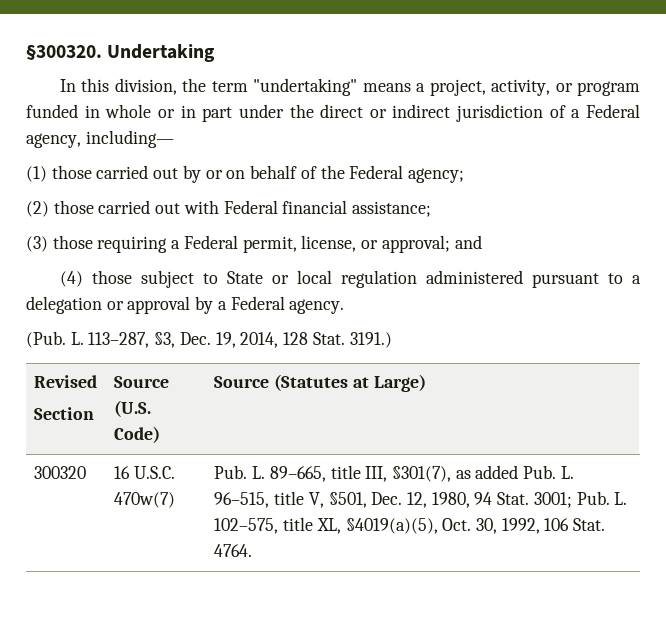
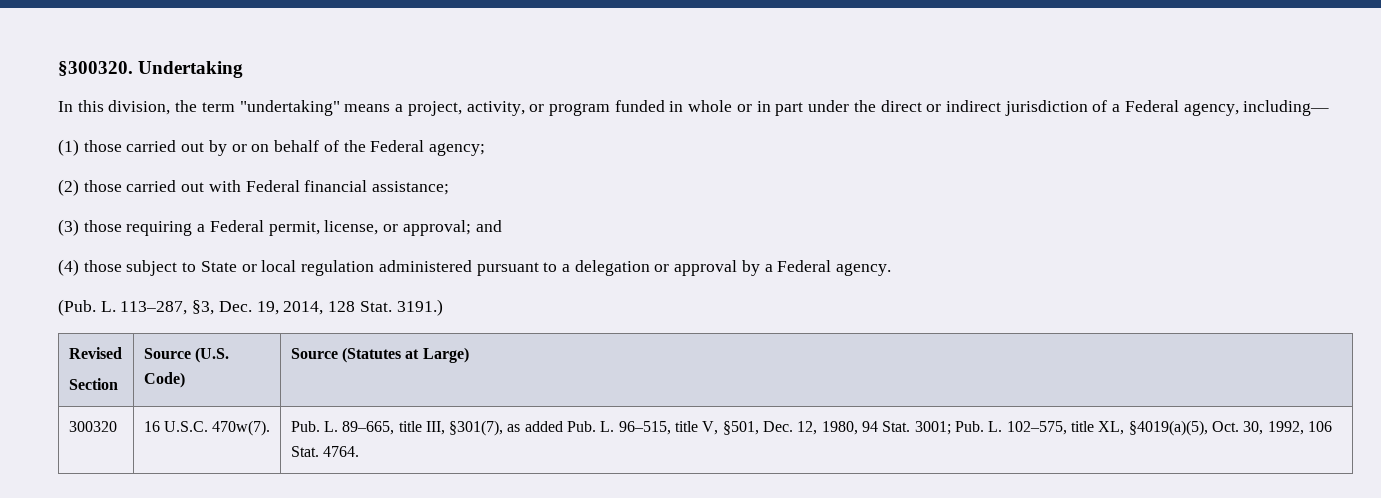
- 300320 | 16 U.S.C. 470w(7) | Pub. L. 89–665, title III, §301(7), as added Pub. L. 96–515, title V, §501, Dec. 12, 1980, 94 Stat. 3001; Pub. L. 102–575, title XL, §4019(a)(5), Oct. 30, 1992, 106 Stat. 4764.
+ 300320 | 16 U.S.C. 470w(7). | Pub. L. 89–665, title III, §301(7), as added Pub. L. 96–515, title V, §501, Dec. 12, 1980, 94 Stat. 3001; Pub. L. 102–575, title XL, §4019(a)(5), Oct. 30, 1992, 106 Stat. 4764.

